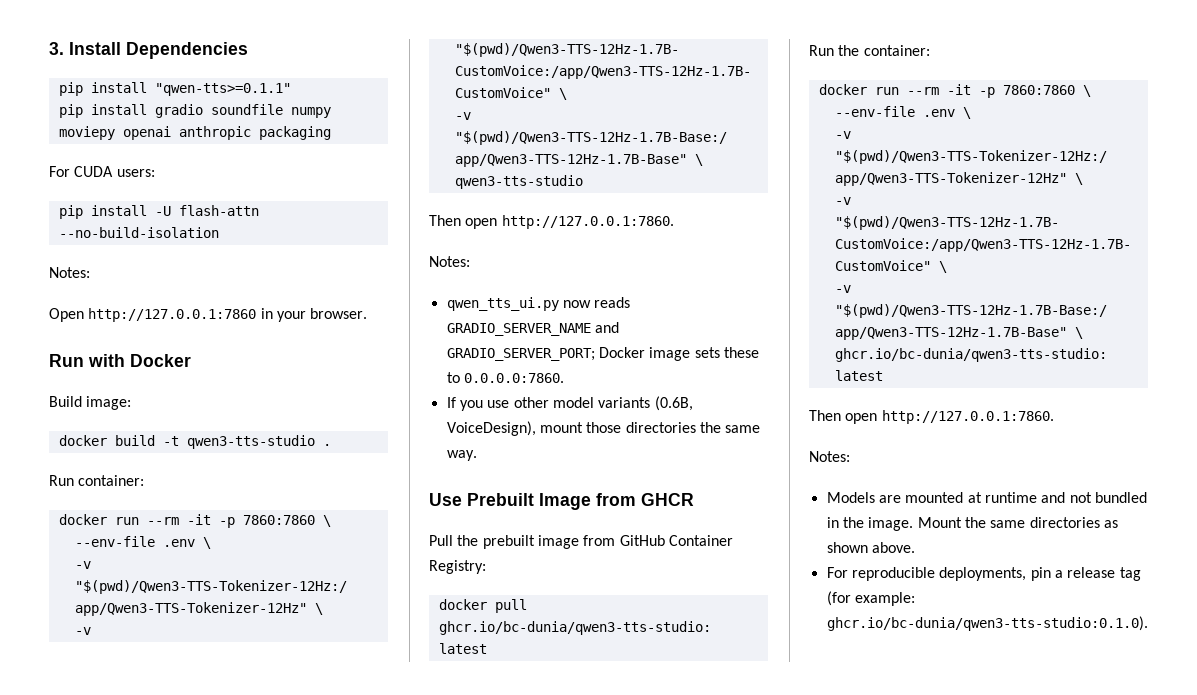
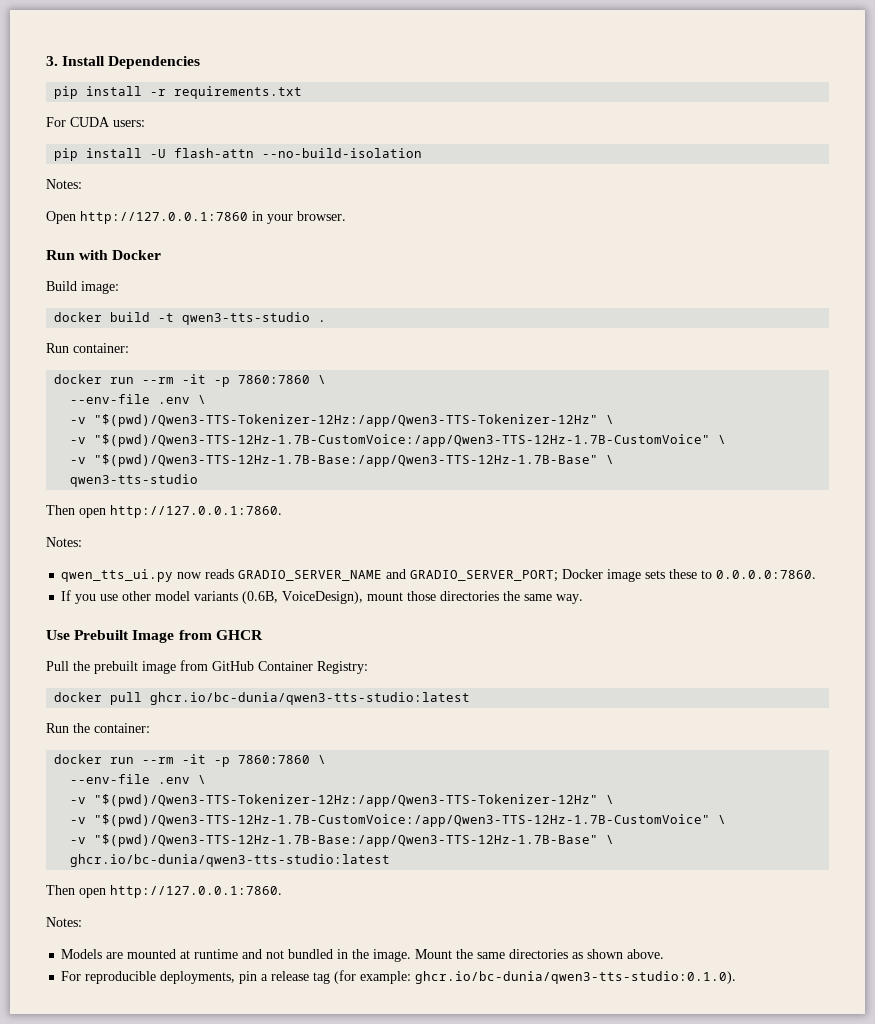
- pip install "qwen-tts>=0.1.1"
- pip install gradio soundfile numpy moviepy openai anthropic packaging
+ pip install -r requirements.txt

